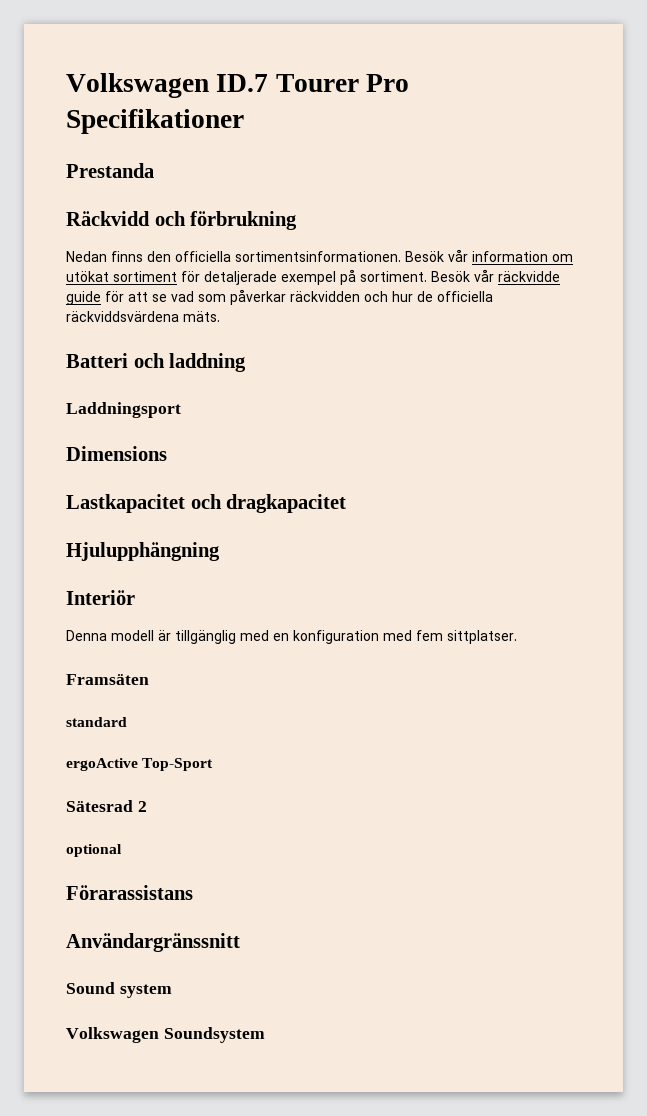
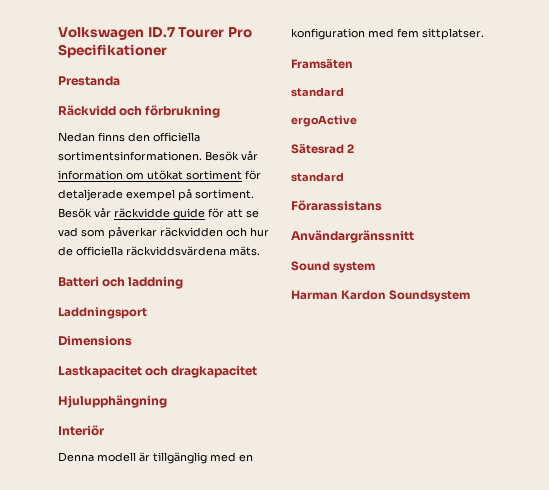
- ergoActive Top-Sport
+ ergoActive
  Sätesrad 2
- optional
+ standard
- Volkswagen Soundsystem
+ Harman Kardon Soundsystem

